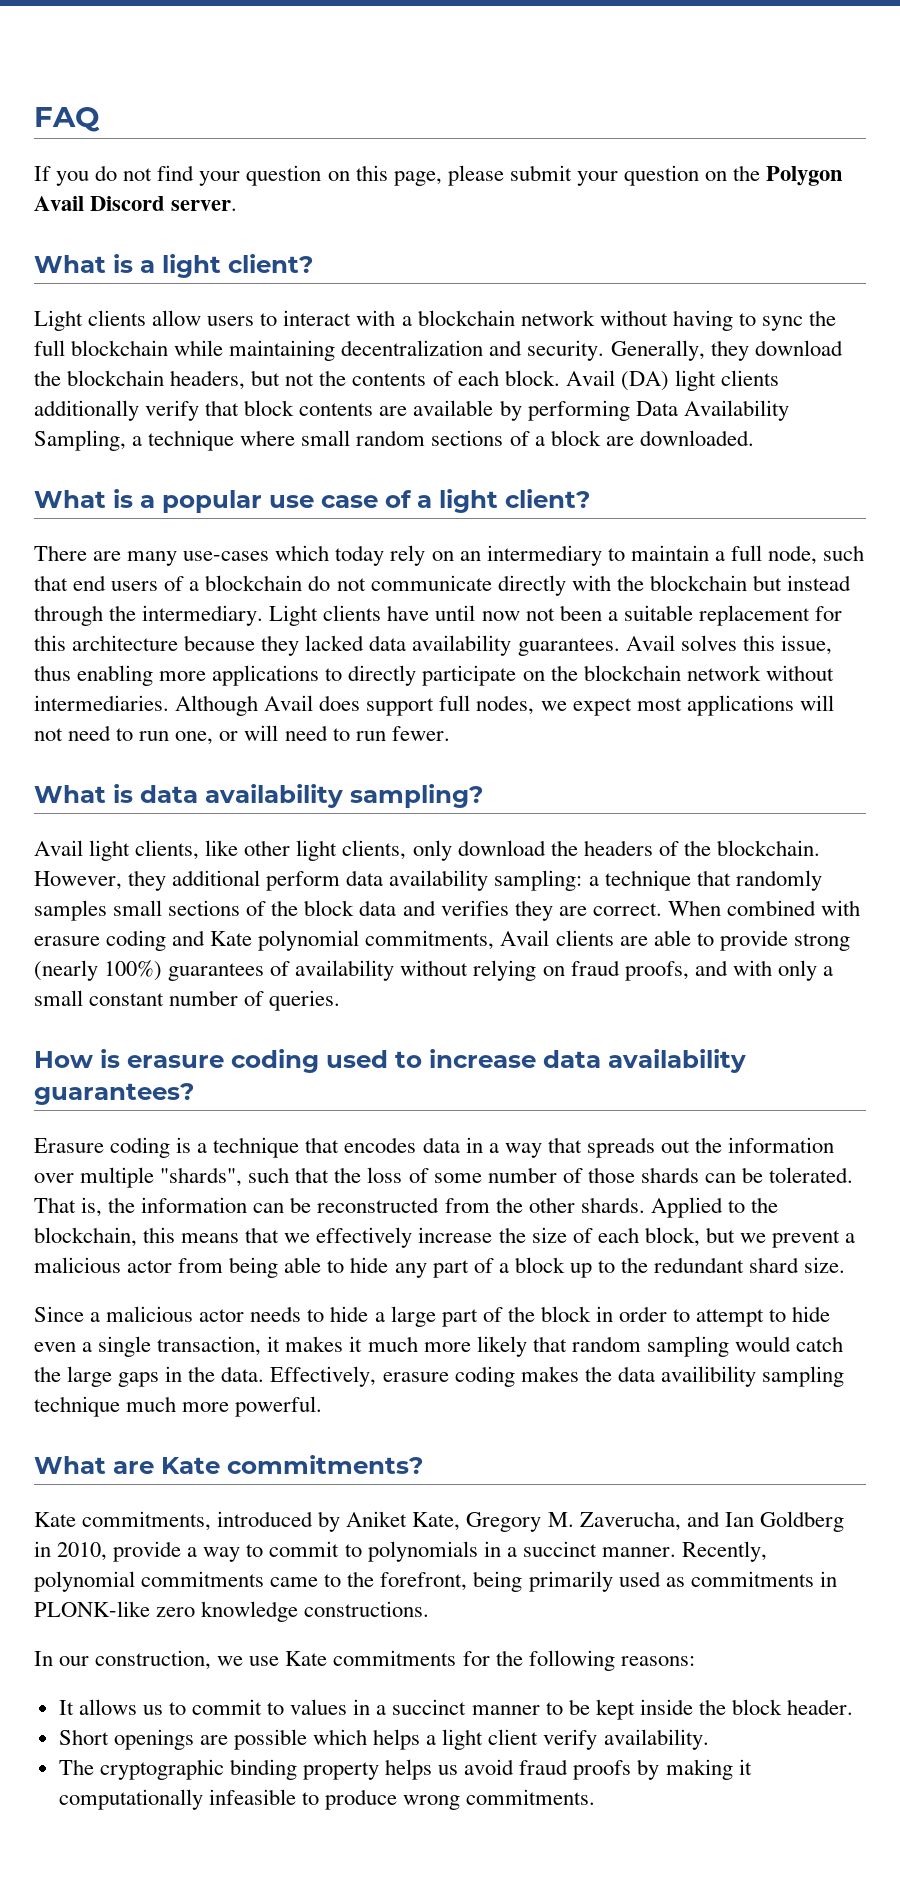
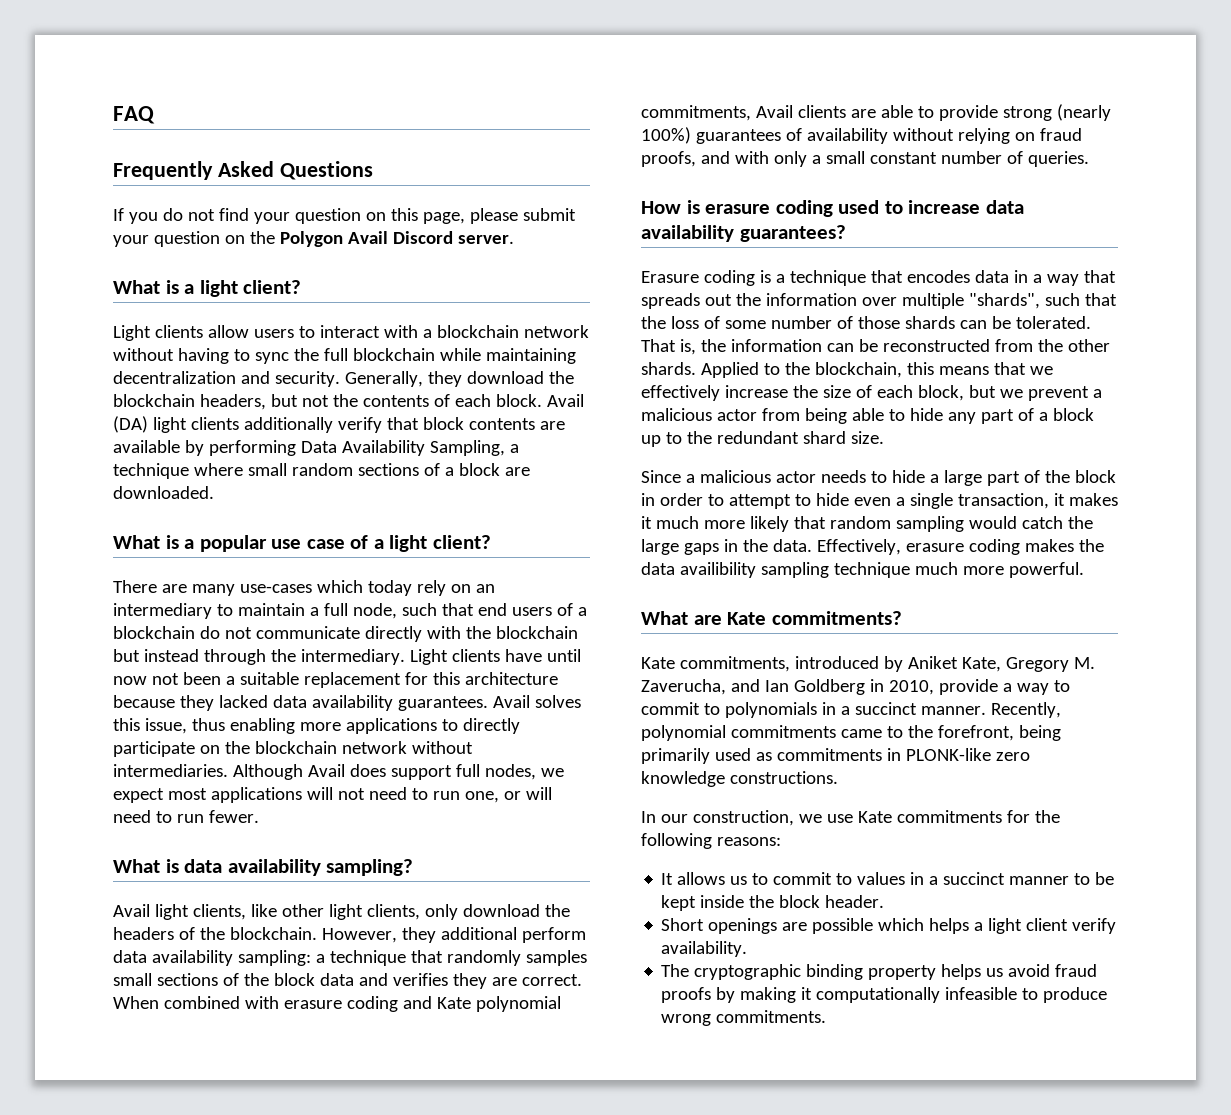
+ Frequently Asked Questions

